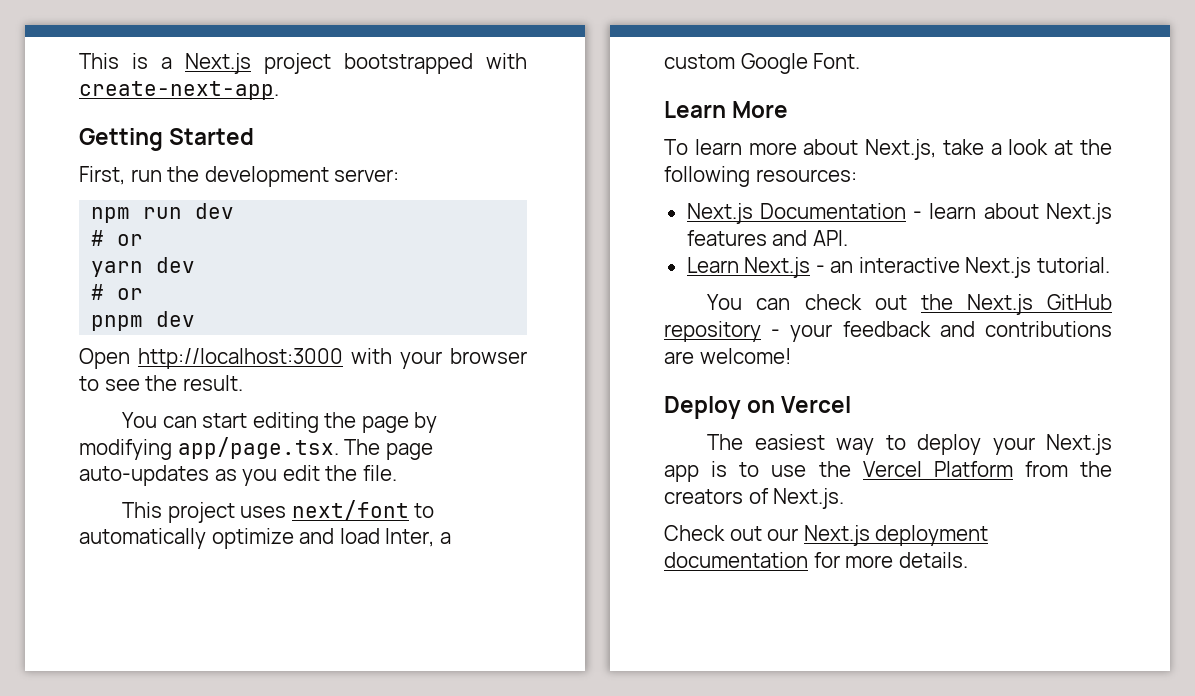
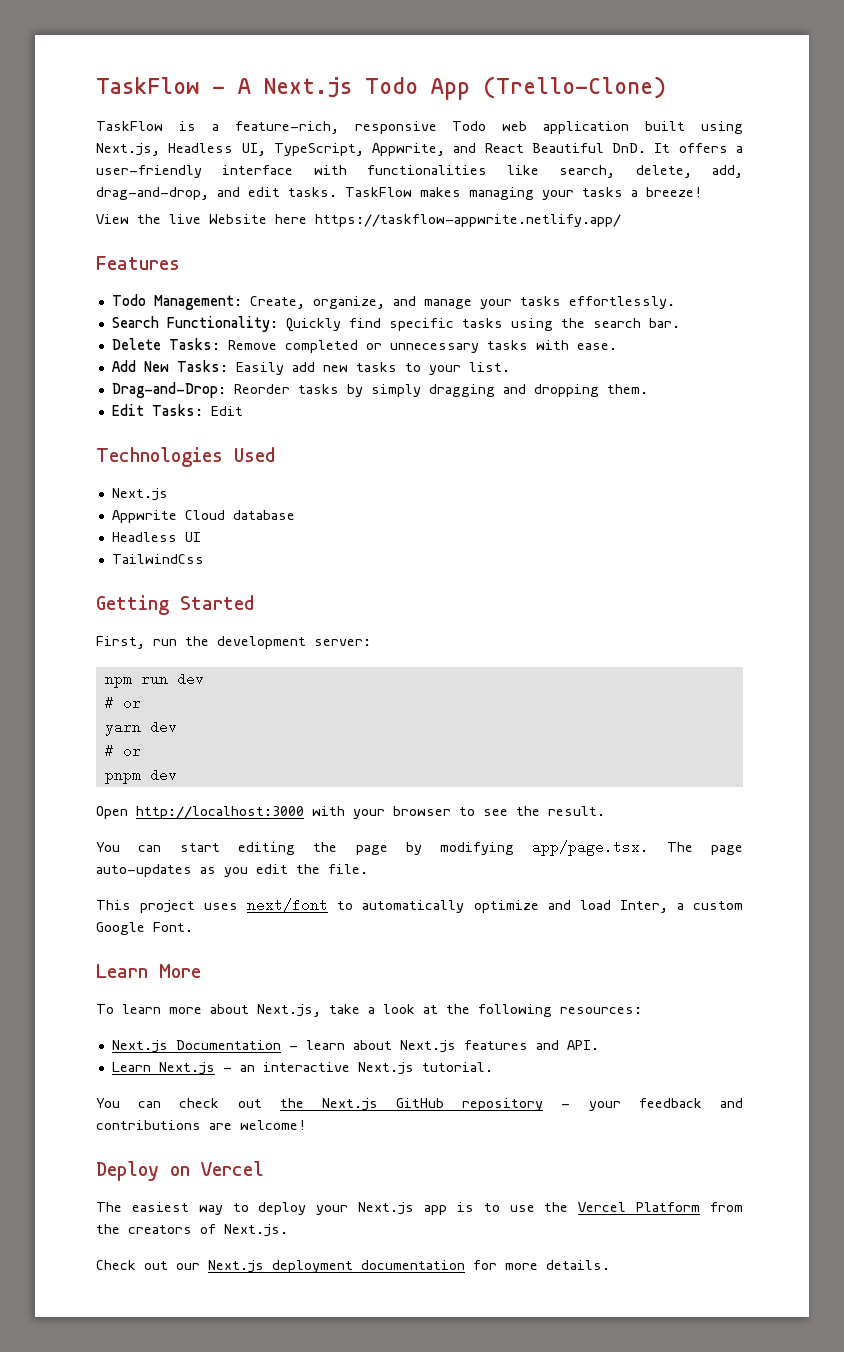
- This is a Next.js project bootstrapped with create-next-app.
+ TaskFlow - A Next.js Todo App (Trello-Clone)
+ TaskFlow is a feature-rich, responsive Todo web application built using Next.js, Headless UI, TypeScript, Appwrite, and React Beautiful DnD. It offers a user-friendly interface with functionalities like search, delete, add, drag-and-drop, and edit tasks. TaskFlow makes managing your tasks a breeze!
+ View the live Website here https://taskflow-appwrite.netlify.app/
+ Features
+ Todo Management: Create, organize, and manage your tasks effortlessly.
+ Search Functionality: Quickly find specific tasks using the search bar.
+ Delete Tasks: Remove completed or unnecessary tasks with ease.
+ Add New Tasks: Easily add new tasks to your list.
+ Drag-and-Drop: Reorder tasks by simply dragging and dropping them.
+ Edit Tasks: Edit
+ Technologies Used
+ Next.js
+ Appwrite Cloud database
+ Headless UI
+ TailwindCss

